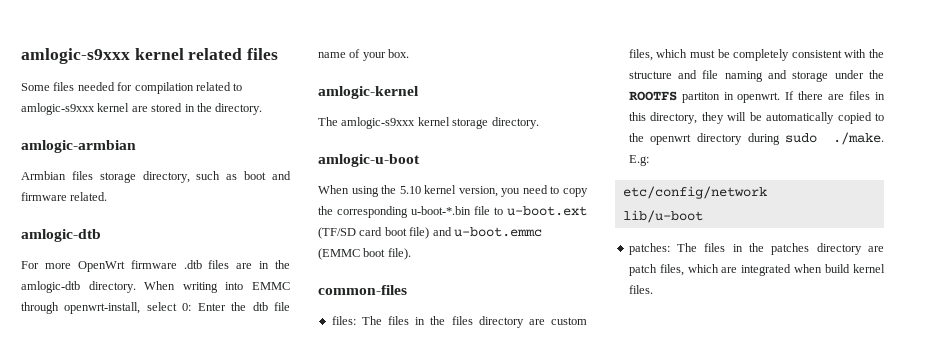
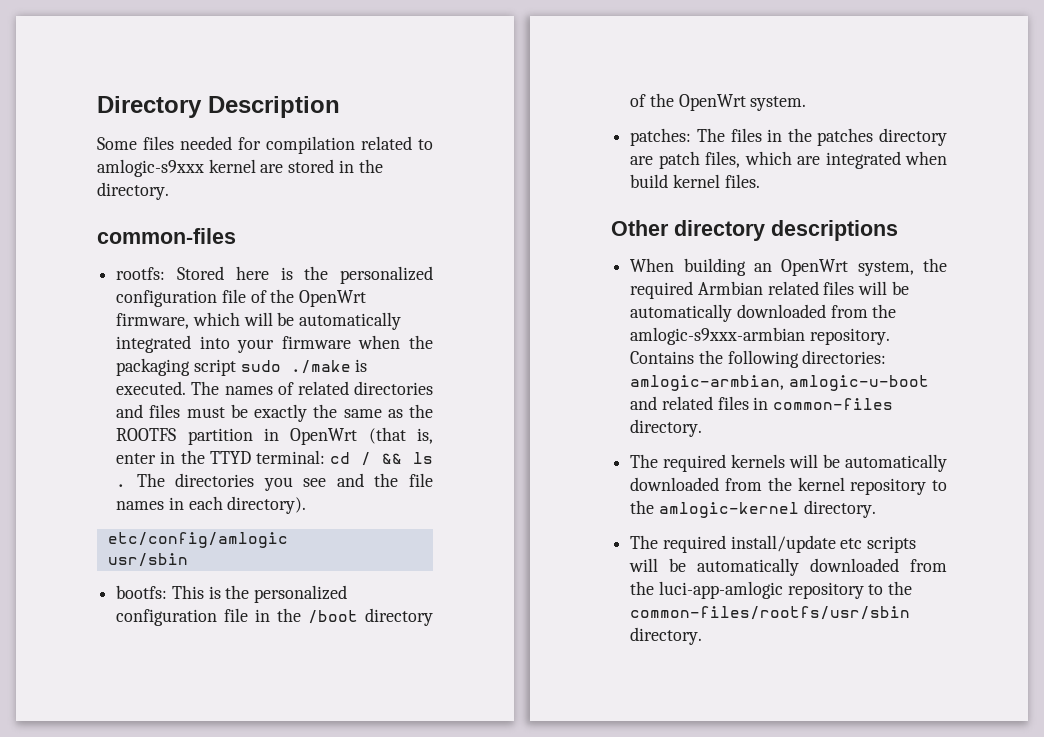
- amlogic-s9xxx kernel related files
+ Directory Description
  Some files needed for compilation related to amlogic-s9xxx kernel are stored in the directory.
- amlogic-armbian
- Armbian files storage directory, such as boot and firmware related.
- amlogic-dtb
- For more OpenWrt firmware .dtb files are in the amlogic-dtb directory. When writing into EMMC through openwrt-install, select 0: Enter the dtb file name of your box.
- amlogic-kernel
- The amlogic-s9xxx kernel storage directory.
- amlogic-u-boot
- When using the 5.10 kernel version, you need to copy the corresponding u-boot-*.bin file to u-boot.ext (TF/SD card boot file) and u-boot.emmc (EMMC boot file).
  common-files
- files: The files in the files directory are custom files, which must be completely consistent with the structure and file naming and storage under the ROOTFS partiton in openwrt. If there are files in this directory, they will be automatically copied to the openwrt directory during sudo ./make. E.g:
- etc/config/network
- lib/u-boot
+ rootfs: Stored here is the personalized configuration file of the OpenWrt firmware, which will be automatically integrated into your firmware when the packaging script sudo ./make is executed. The names of related directories and files must be exactly the same as the ROOTFS partition in OpenWrt (that is, enter in the TTYD terminal: cd / && ls . The directories you see and the file names in each directory).
+ etc/config/amlogic
+ usr/sbin
+ bootfs: This is the personalized configuration file in the /boot directory of the OpenWrt system.
+ Other directory descriptions
+ When building an OpenWrt system, the required Armbian related files will be automatically downloaded from the amlogic-s9xxx-armbian repository. Contains the following directories: amlogic-armbian, amlogic-u-boot and related files in common-files directory.
+ The required kernels will be automatically downloaded from the kernel repository to the amlogic-kernel directory.
+ The required install/update etc scripts will be automatically downloaded from the luci-app-amlogic repository to the common-files/rootfs/usr/sbin directory.

